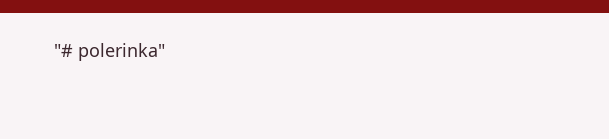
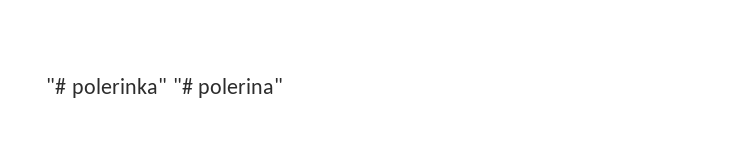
- "# polerinka"
+ "# polerinka" "# polerina"

